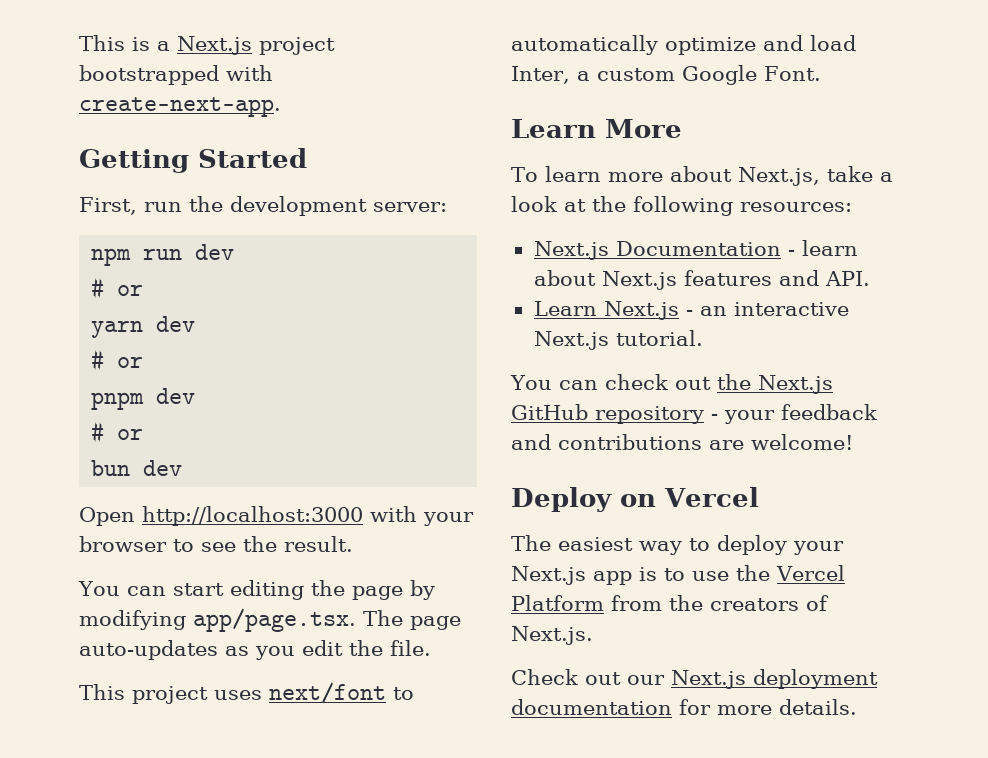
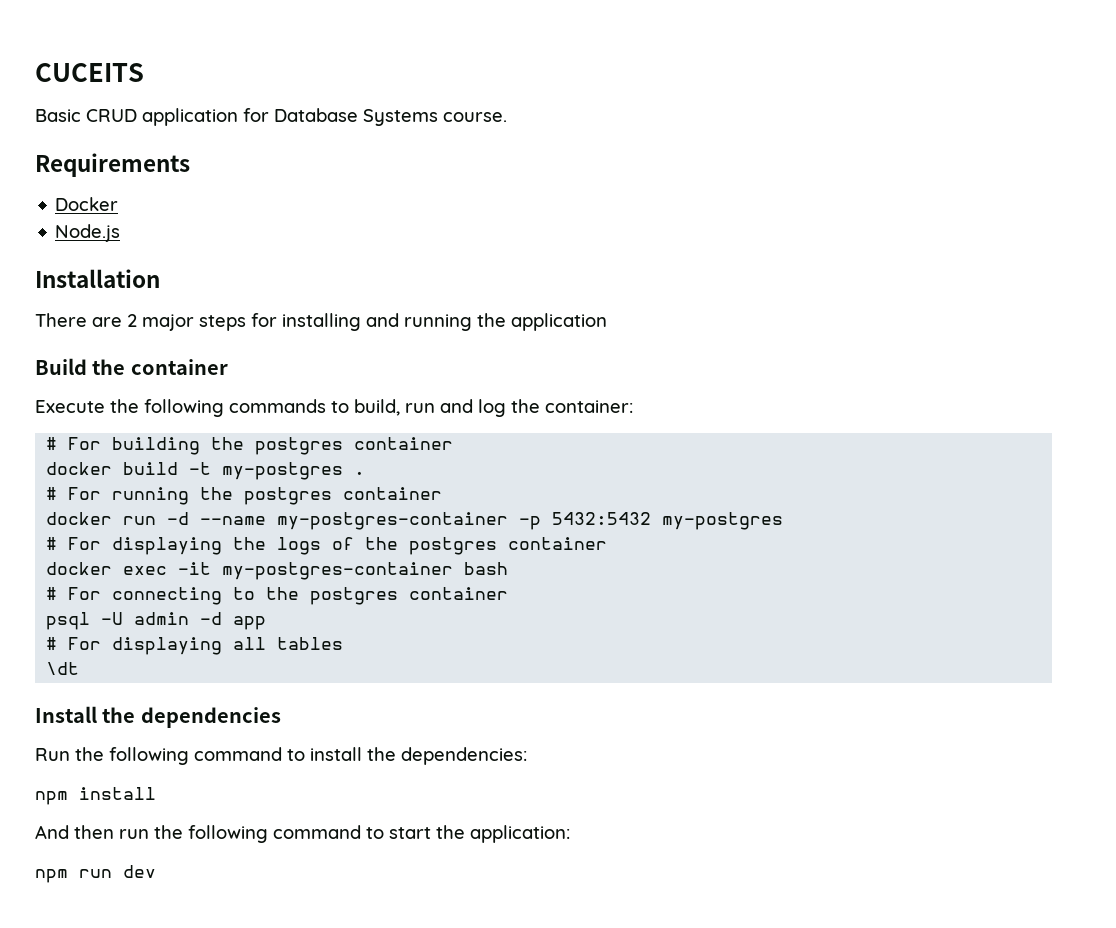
- This is a Next.js project bootstrapped with create-next-app.
- Getting Started
- First, run the development server:
+ CUCEITS
+ Basic CRUD application for Database Systems course.
+ Requirements
+ Docker
+ Node.js
+ Installation
+ There are 2 major steps for installing and running the application
+ Build the container
+ Execute the following commands to build, run and log the container:
+ # For building the postgres container
+ docker build -t my-postgres .
+ # For running the postgres container
+ docker run -d --name my-postgres-container -p 5432:5432 my-postgres
+ # For displaying the logs of the postgres container
+ docker exec -it my-postgres-container bash
+ # For connecting to the postgres container
+ psql -U admin -d app
+ # For displaying all tables
+ \dt
+ Install the dependencies
+ Run the following command to install the dependencies:
+ npm install
+ And then run the following command to start the application:
  npm run dev
- # or
- yarn dev
- # or
- pnpm dev
- # or
- bun dev
- Open http://localhost:3000 with your browser to see the result.
- You can start editing the page by modifying app/page.tsx. The page auto-updates as you edit the file.
- This project uses next/font to automatically optimize and load Inter, a custom Google Font.
- Learn More
- To learn more about Next.js, take a look at the following resources:
- Next.js Documentation - learn about Next.js features and API.
- Learn Next.js - an interactive Next.js tutorial.
- You can check out the Next.js GitHub repository - your feedback and contributions are welcome!
- Deploy on Vercel
- The easiest way to deploy your Next.js app is to use the Vercel Platform from the creators of Next.js.
- Check out our Next.js deployment documentation for more details.

